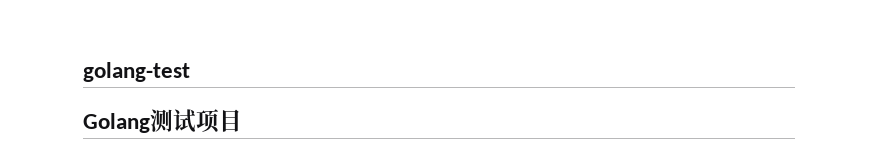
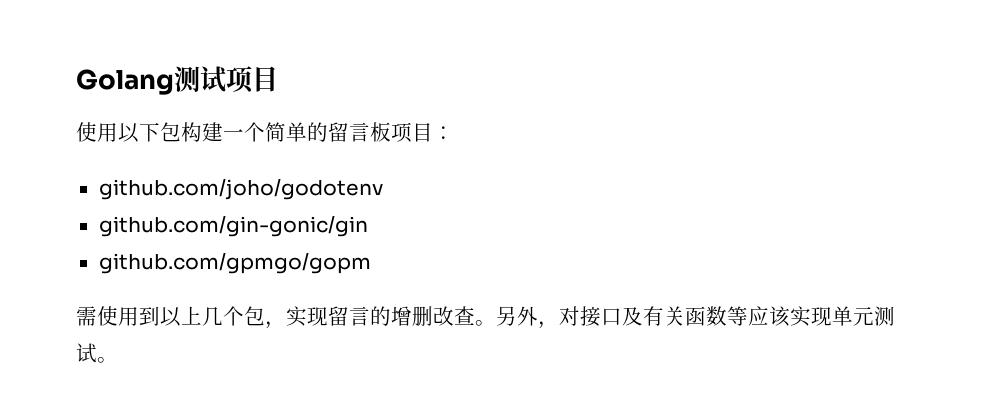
- golang-test
+ 使用以下包构建一个简单的留言板项目：
+ github.com/joho/godotenv
+ github.com/gin-gonic/gin
+ github.com/gpmgo/gopm
+ 需使用到以上几个包，实现留言的增删改查。另外，对接口及有关函数等应该实现单元测试。

